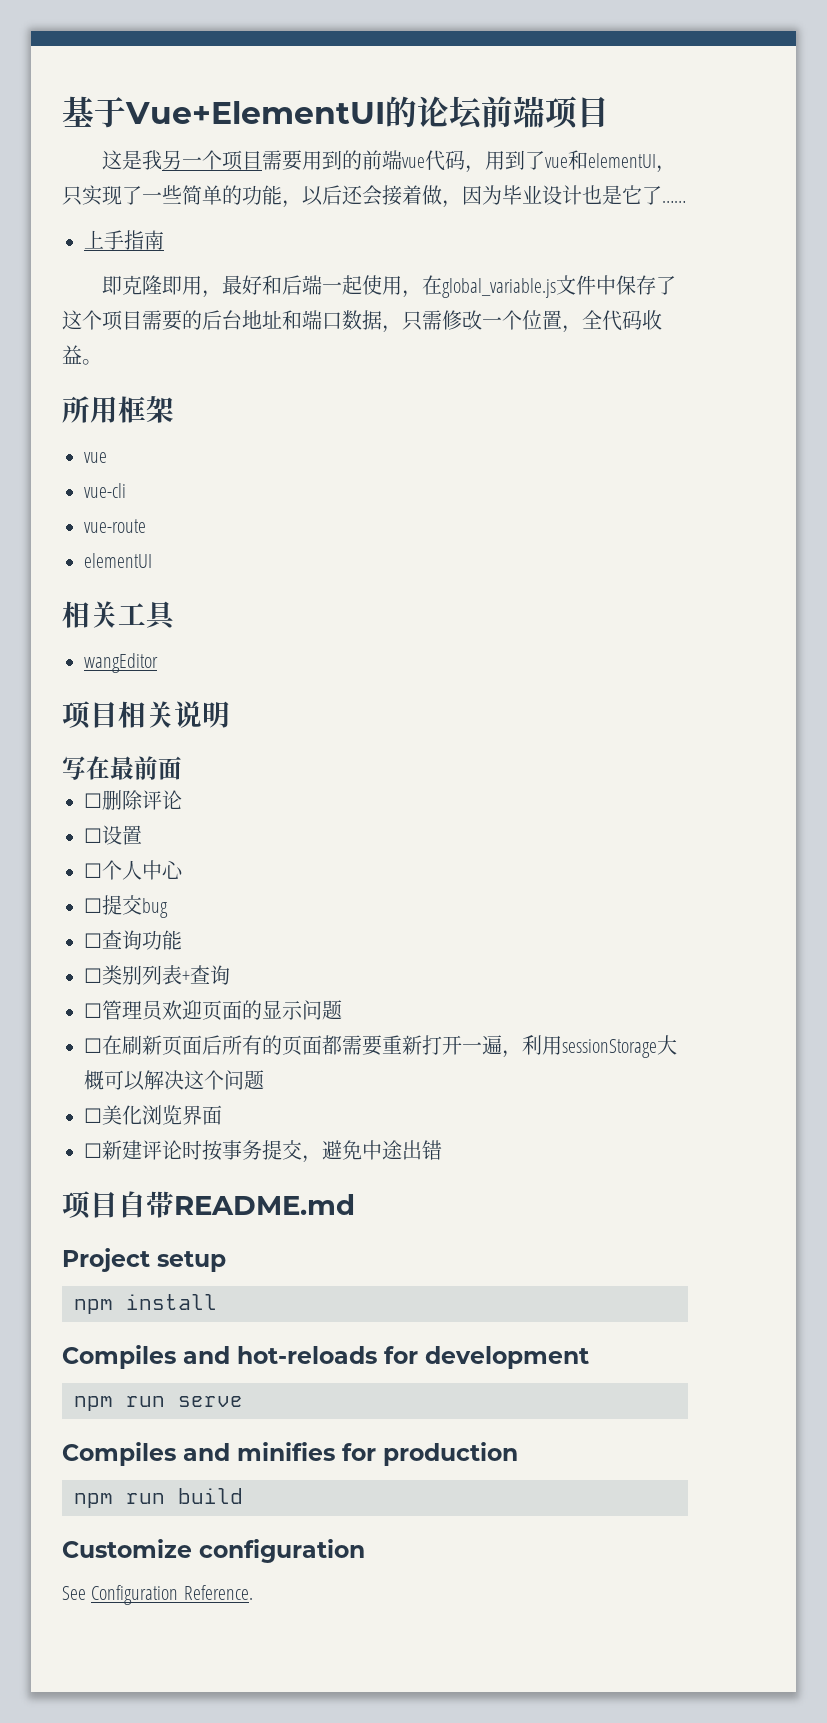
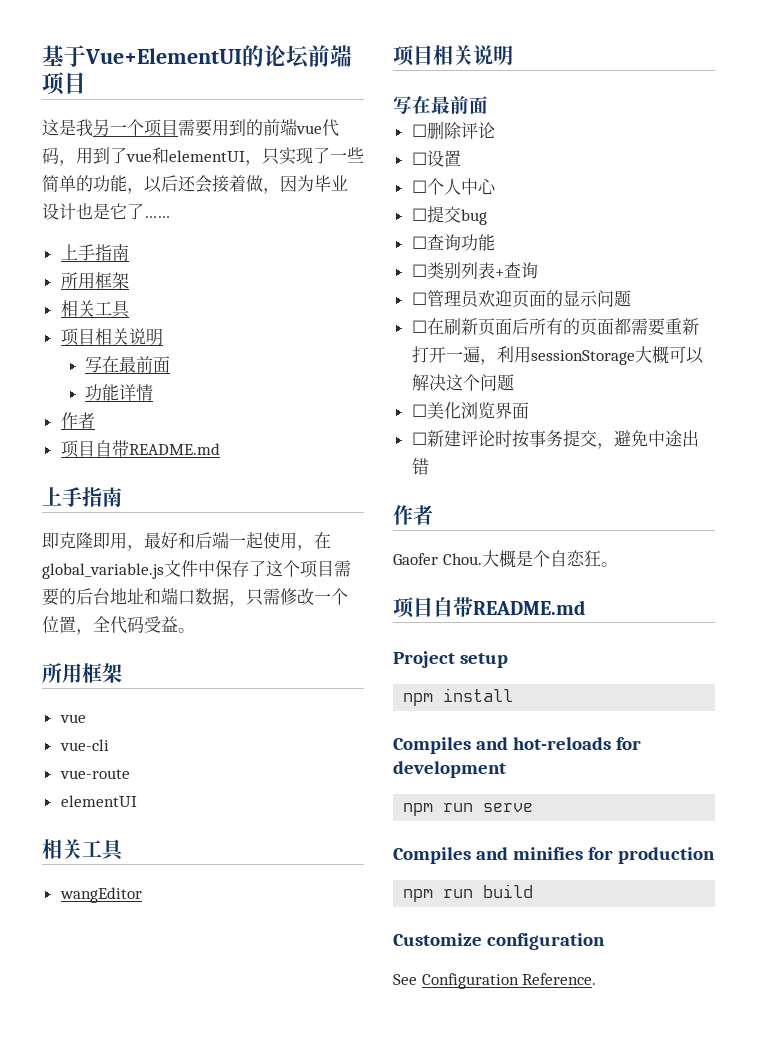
  这是我另一个项目需要用到的前端vue代码，用到了vue和elementUI，只实现了一些简单的功能，以后还会接着做，因为毕业设计也是它了……
+ 上手指南
+ 所用框架
+ 相关工具
+ 项目相关说明
+ 写在最前面
+ 功能详情
+ 作者
+ 项目自带README.md
- 即克隆即用，最好和后端一起使用，在global_variable.js文件中保存了这个项目需要的后台地址和端口数据，只需修改一个位置，全代码收益。
+ 即克隆即用，最好和后端一起使用，在global_variable.js文件中保存了这个项目需要的后台地址和端口数据，只需修改一个位置，全代码受益。
  ☐新建评论时按事务提交，避免中途出错
+ 作者
+ Gaofer Chou.大概是个自恋狂。

